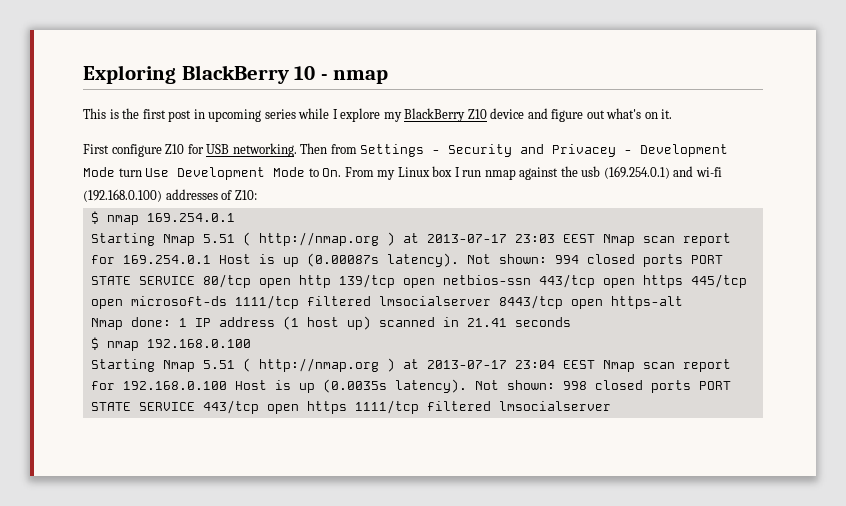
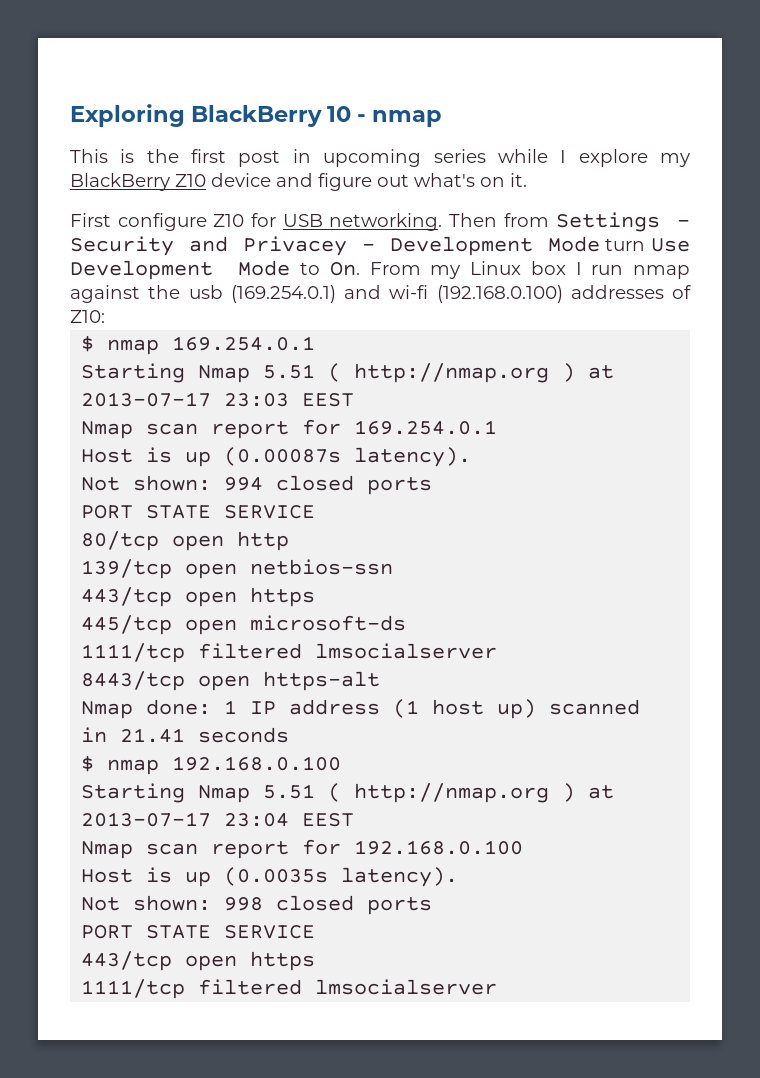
- Starting Nmap 5.51 ( http://nmap.org ) at 2013-07-17 23:03 EEST Nmap scan report for 169.254.0.1 Host is up (0.00087s latency). Not shown: 994 closed ports PORT STATE SERVICE 80/tcp open http 139/tcp open netbios-ssn 443/tcp open https 445/tcp open microsoft-ds 1111/tcp filtered lmsocialserver 8443/tcp open https-alt
+ Starting Nmap 5.51 ( http://nmap.org ) at 2013-07-17 23:03 EEST
+ Nmap scan report for 169.254.0.1
+ Host is up (0.00087s latency).
+ Not shown: 994 closed ports
+ PORT STATE SERVICE
+ 80/tcp open http
+ 139/tcp open netbios-ssn
+ 443/tcp open https
+ 445/tcp open microsoft-ds
+ 1111/tcp filtered lmsocialserver
+ 8443/tcp open https-alt
- Starting Nmap 5.51 ( http://nmap.org ) at 2013-07-17 23:04 EEST Nmap scan report for 192.168.0.100 Host is up (0.0035s latency). Not shown: 998 closed ports PORT STATE SERVICE 443/tcp open https 1111/tcp filtered lmsocialserver
+ Starting Nmap 5.51 ( http://nmap.org ) at 2013-07-17 23:04 EEST
+ Nmap scan report for 192.168.0.100
+ Host is up (0.0035s latency).
+ Not shown: 998 closed ports
+ PORT STATE SERVICE
+ 443/tcp open https
+ 1111/tcp filtered lmsocialserver

